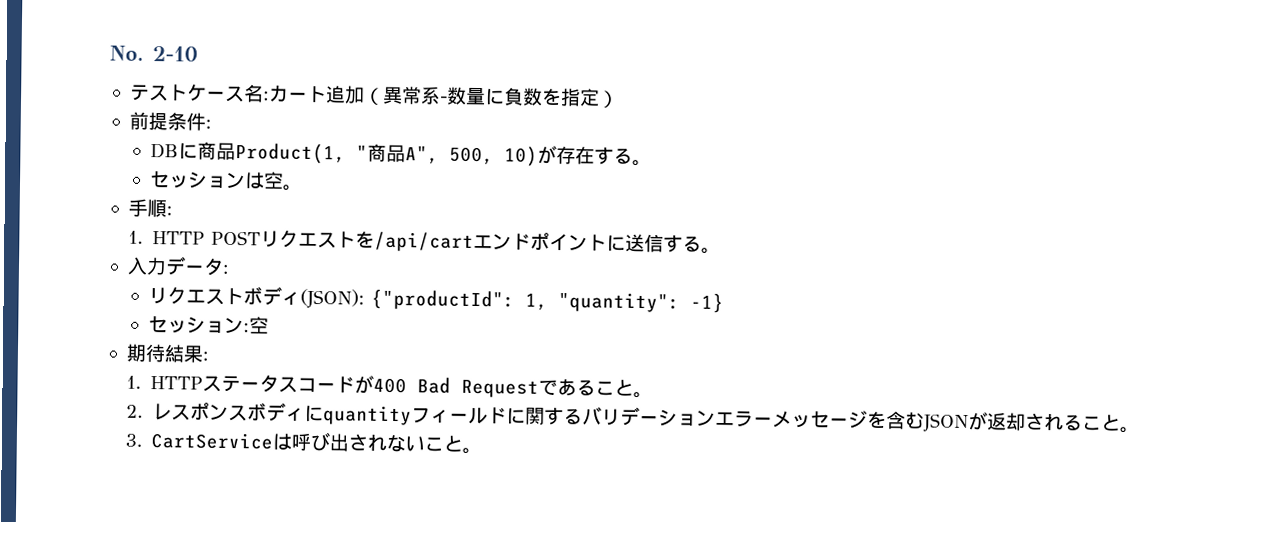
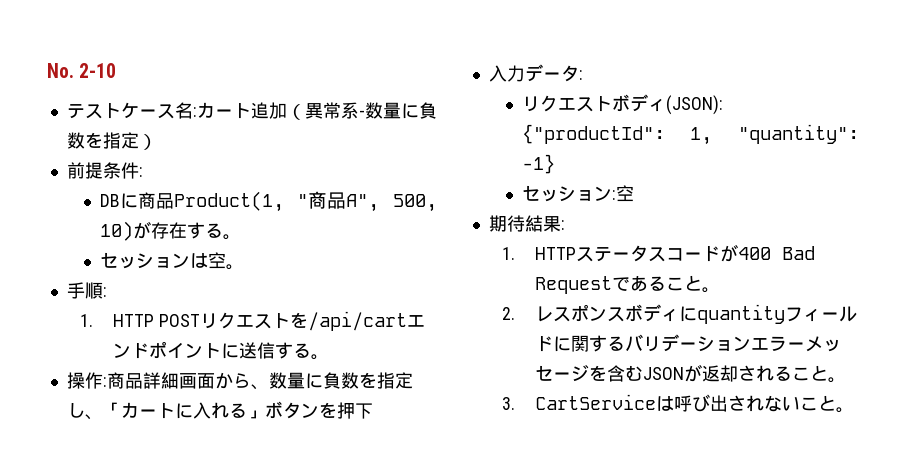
+ 操作:商品詳細画面から、数量に負数を指定し、「カートに入れる」ボタンを押下

